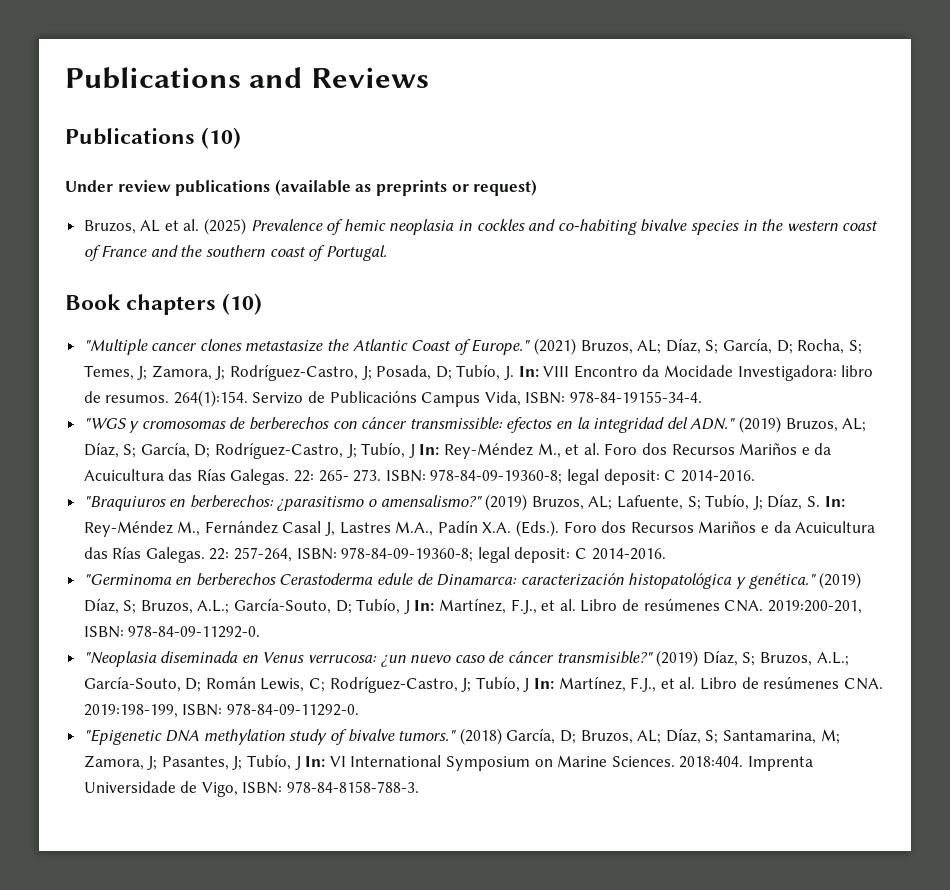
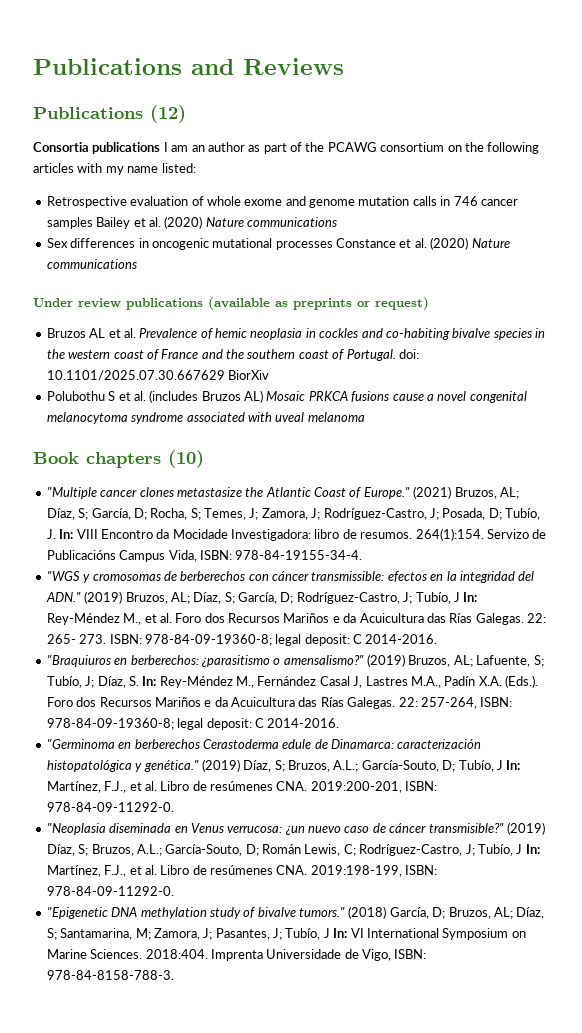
- Publications (10)
+ Publications (12)
+ Consortia publications I am an author as part of the PCAWG consortium on the following articles with my name listed:
+ Retrospective evaluation of whole exome and genome mutation calls in 746 cancer samples Bailey et al. (2020) Nature communications
+ Sex differences in oncogenic mutational processes Constance et al. (2020) Nature communications
- Bruzos, AL et al. (2025) Prevalence of hemic neoplasia in cockles and co-habiting bivalve species in the western coast of France and the southern coast of Portugal.
+ Bruzos AL et al. Prevalence of hemic neoplasia in cockles and co-habiting bivalve species in the western coast of France and the southern coast of Portugal. doi: 10.1101/2025.07.30.667629 BiorXiv
+ Polubothu S et al. (includes Bruzos AL) Mosaic PRKCA fusions cause a novel congenital melanocytoma syndrome associated with uveal melanoma

